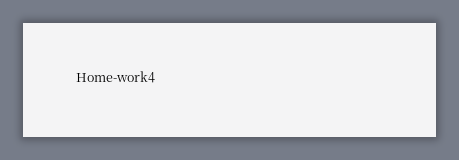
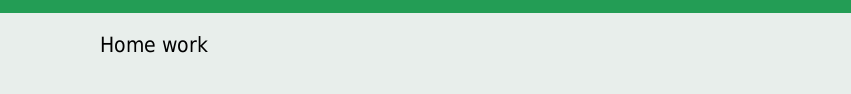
- Home-work4
+ Home work

